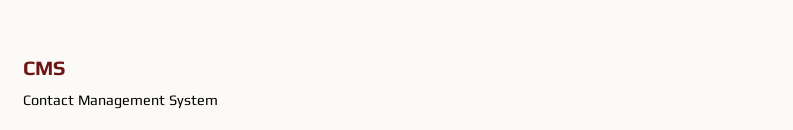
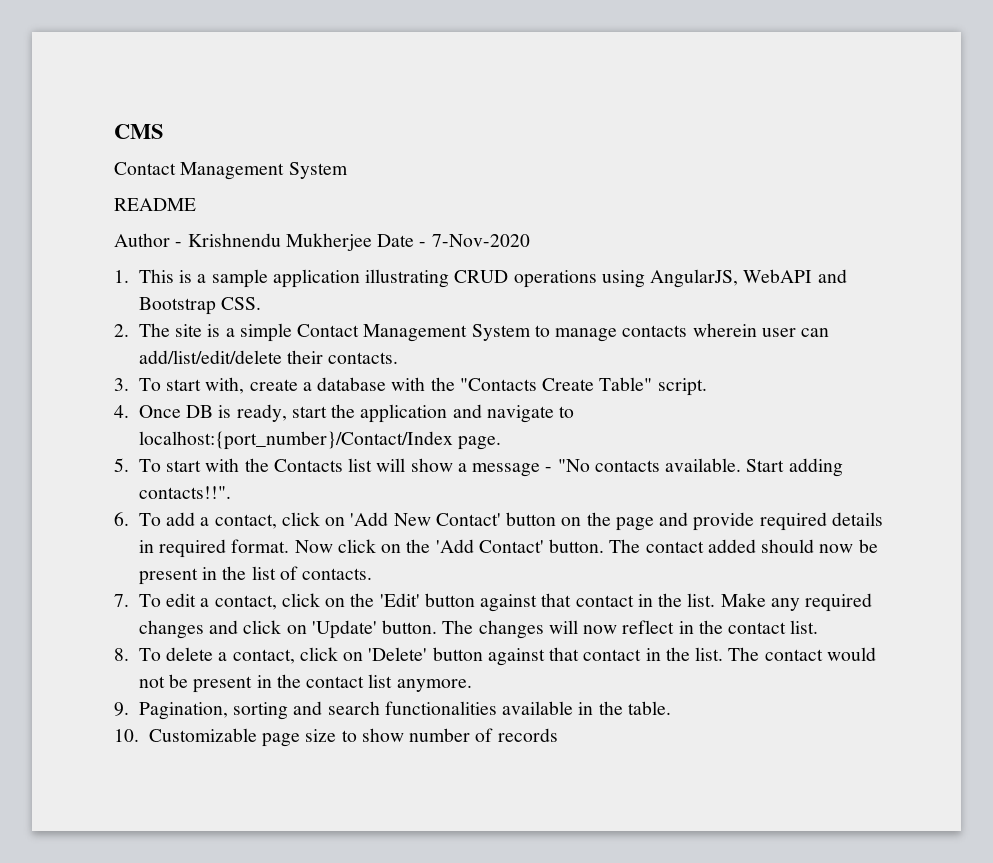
+ README
+ Author - Krishnendu Mukherjee Date - 7-Nov-2020
+ 1. This is a sample application illustrating CRUD operations using AngularJS, WebAPI and Bootstrap CSS.
+ 2. The site is a simple Contact Management System to manage contacts wherein user can add/list/edit/delete their contacts.
+ 3. To start with, create a database with the "Contacts Create Table" script.
+ 4. Once DB is ready, start the application and navigate to localhost:{port_number}/Contact/Index page.
+ 5. To start with the Contacts list will show a message - "No contacts available. Start adding contacts!!".
+ 6. To add a contact, click on 'Add New Contact' button on the page and provide required details in required format. Now click on the 'Add Contact' button. The contact added should now be present in the list of contacts.
+ 7. To edit a contact, click on the 'Edit' button against that contact in the list. Make any required changes and click on 'Update' button. The changes will now reflect in the contact list.
+ 8. To delete a contact, click on 'Delete' button against that contact in the list. The contact would not be present in the contact list anymore.
+ 9. Pagination, sorting and search functionalities available in the table.
+ 10. Customizable page size to show number of records

